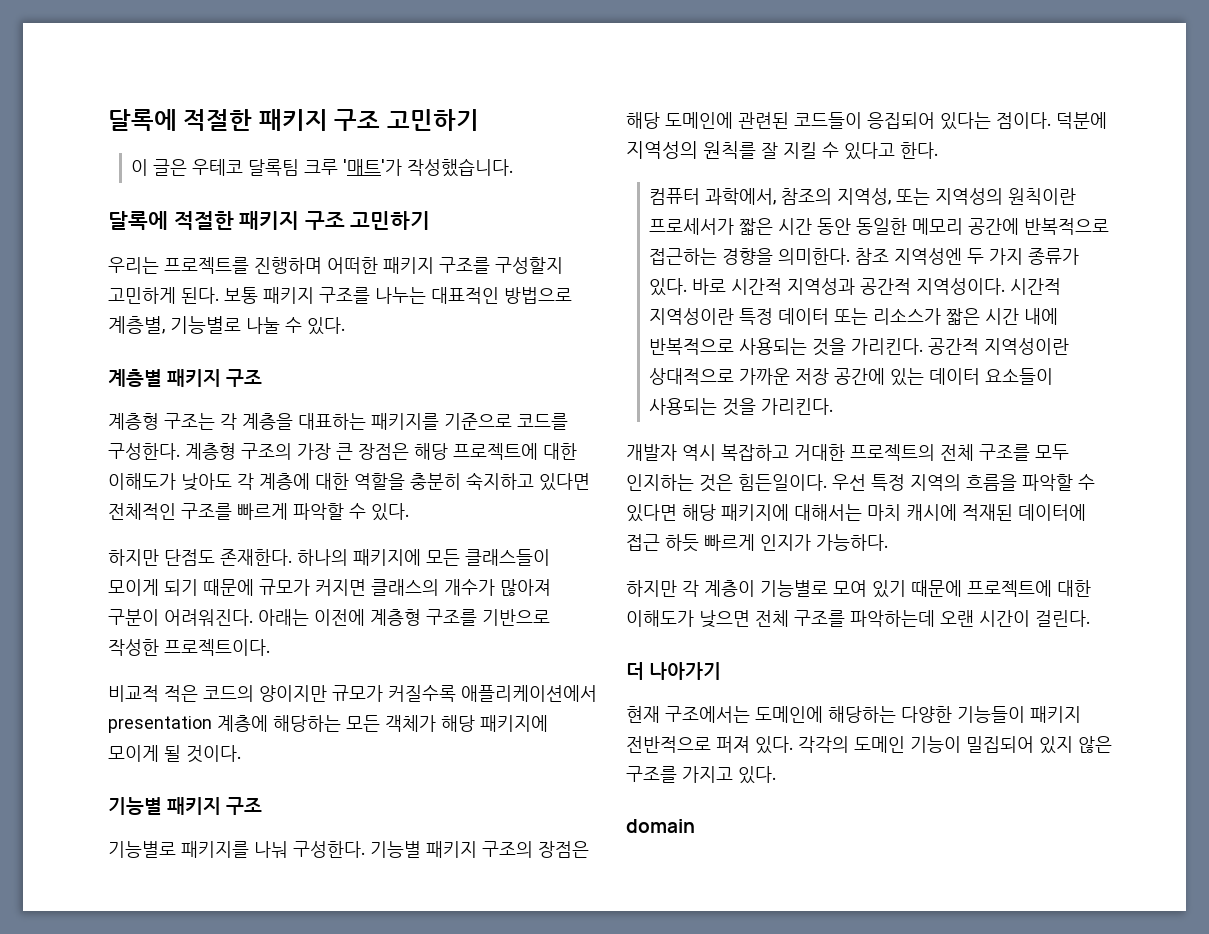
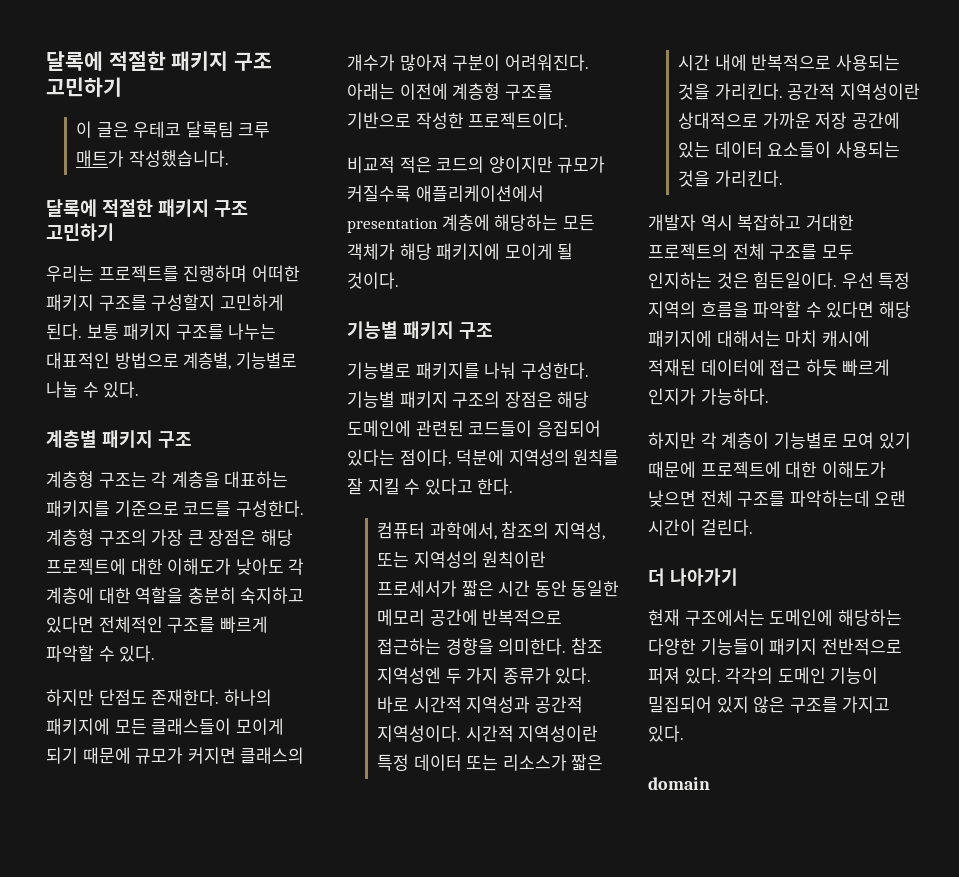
- 이 글은 우테코 달록팀 크루 '매트'가 작성했습니다.
+ 이 글은 우테코 달록팀 크루 매트가 작성했습니다.

